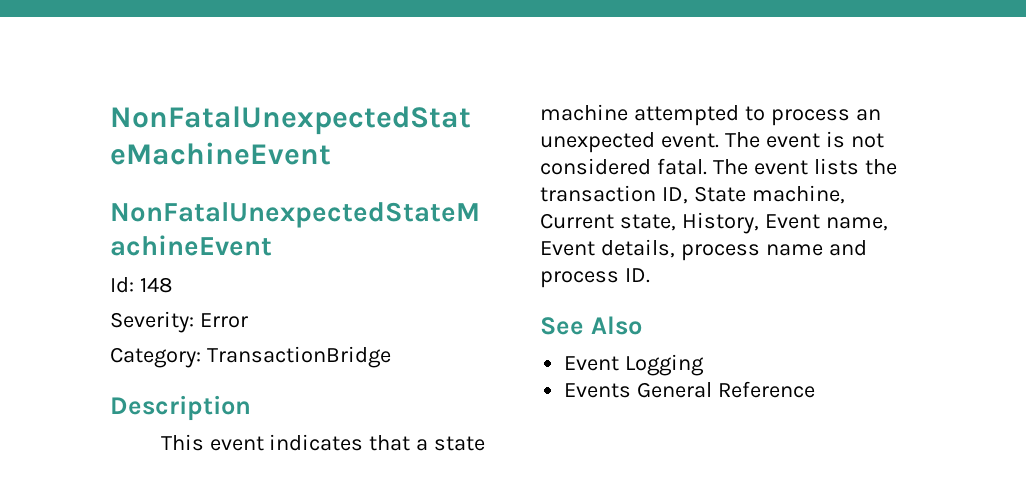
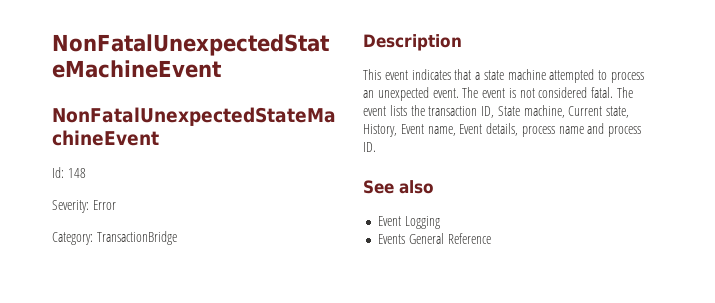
- See Also
+ See also

